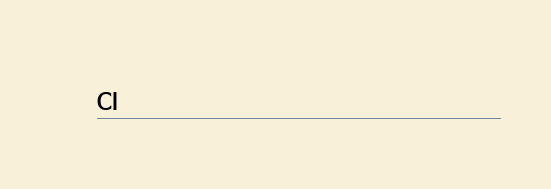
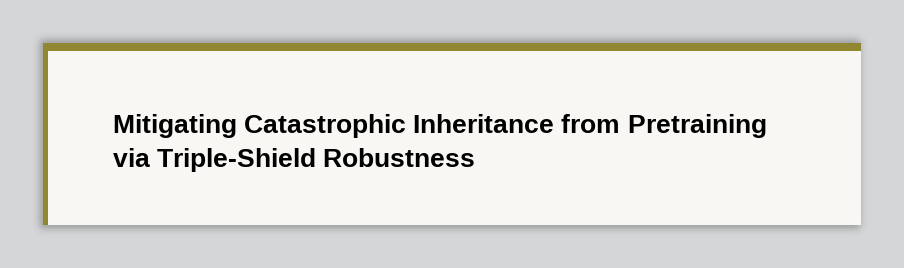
- CI
+ Mitigating Catastrophic Inheritance from Pretraining via Triple‑Shield Robustness

